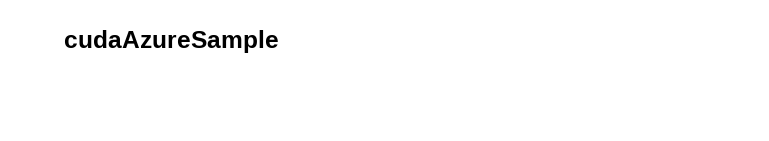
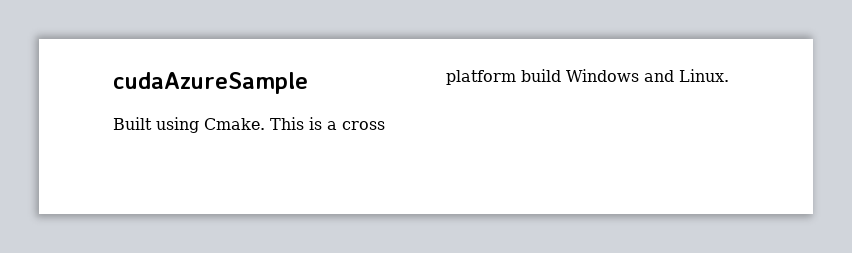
+ Built using Cmake. This is a cross platform build Windows and Linux.

